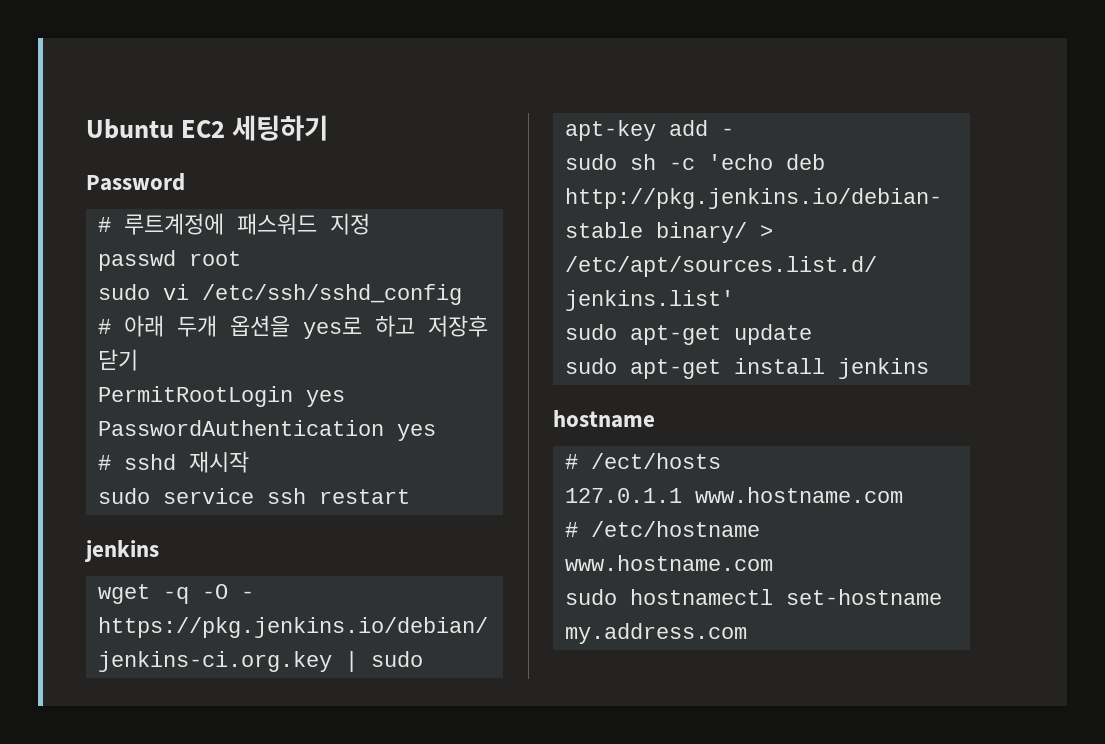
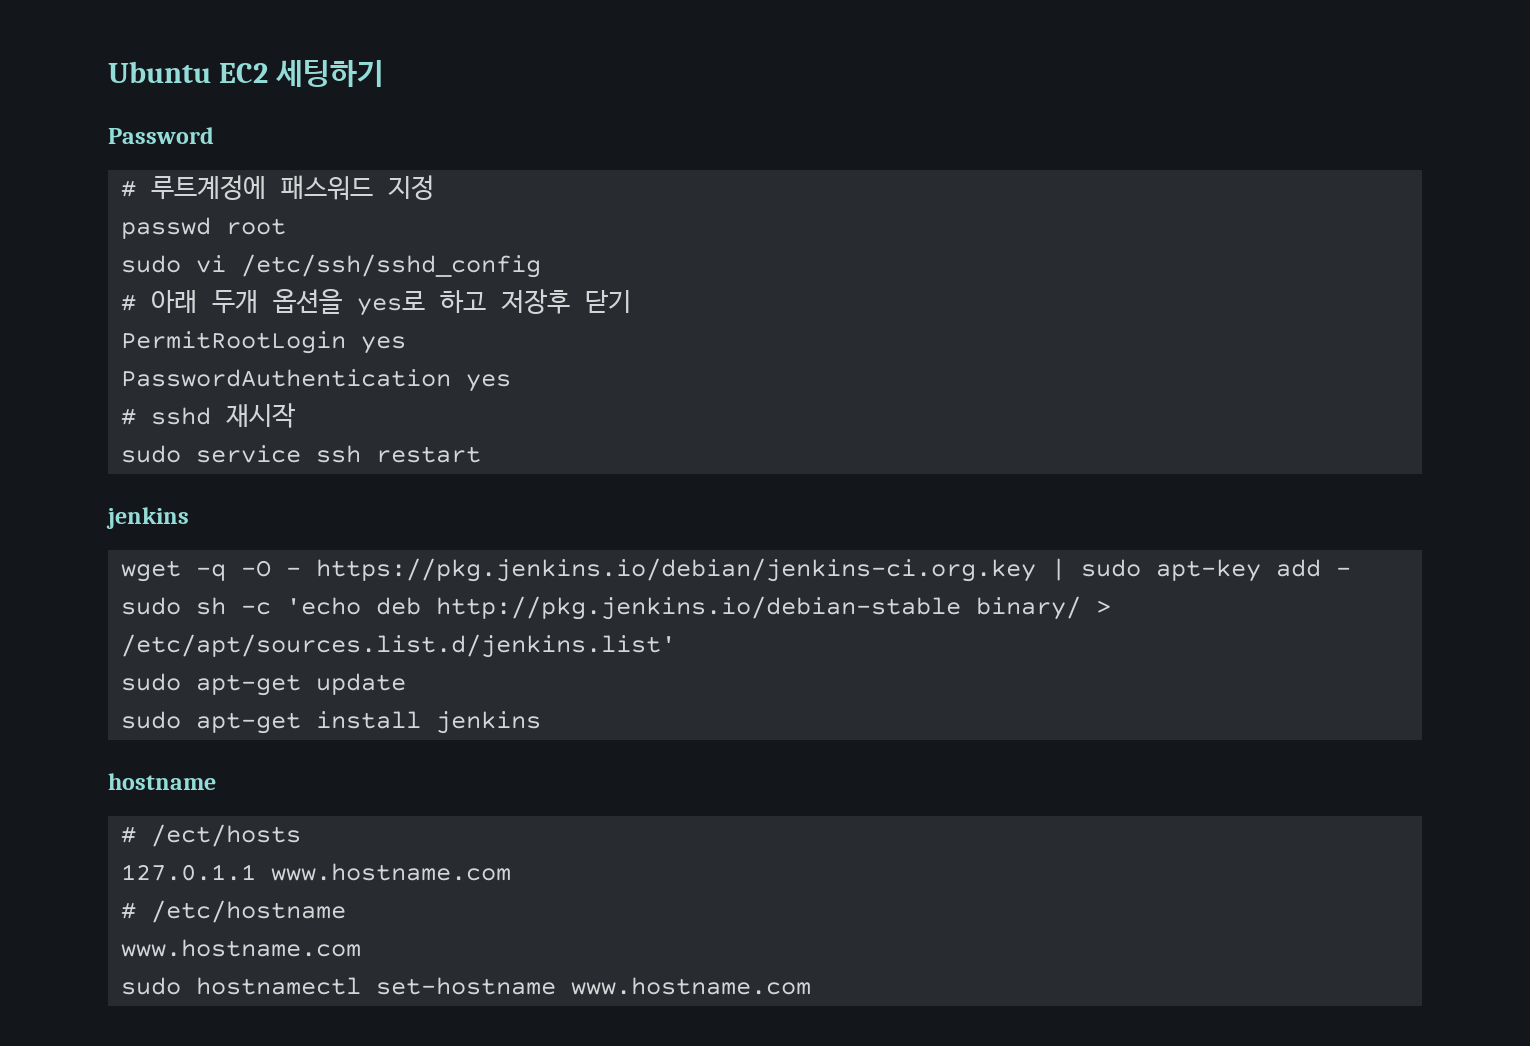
- sudo hostnamectl set-hostname my.address.com
+ sudo hostnamectl set-hostname www.hostname.com

